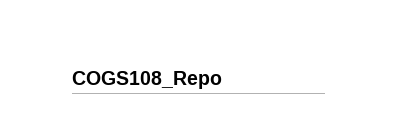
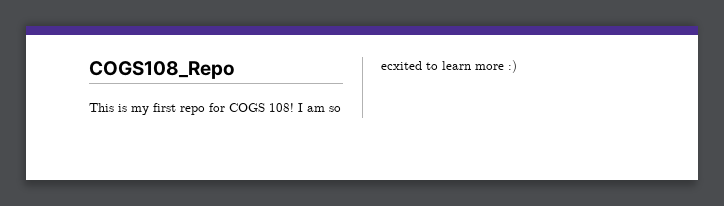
+ This is my first repo for COGS 108! I am so ecxited to learn more :)

